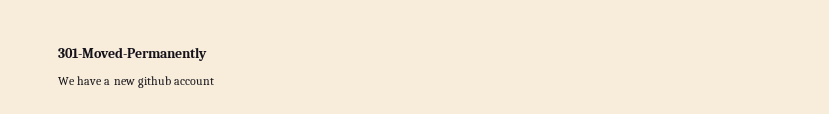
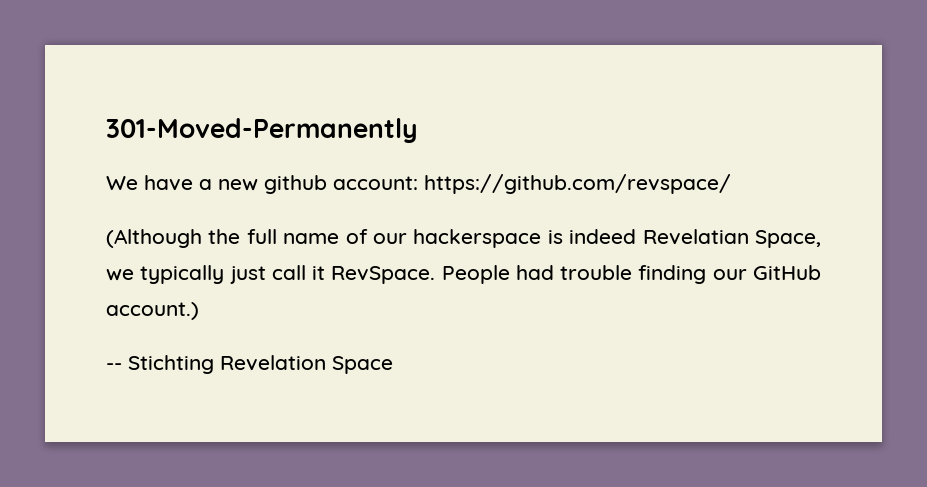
- We have a new github account
+ We have a new github account: https://github.com/revspace/
+ (Although the full name of our hackerspace is indeed Revelatian Space, we typically just call it RevSpace. People had trouble finding our GitHub account.)
+ -- Stichting Revelation Space

